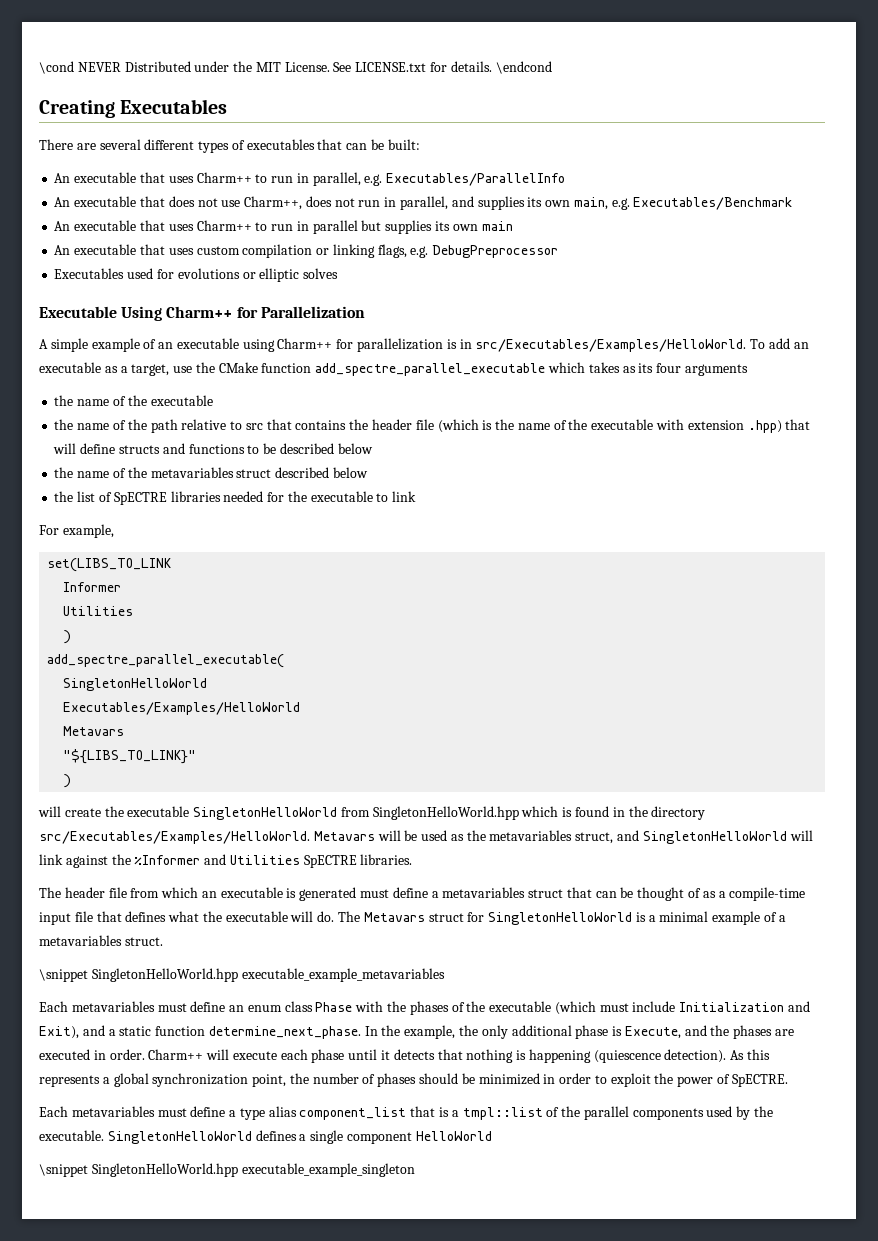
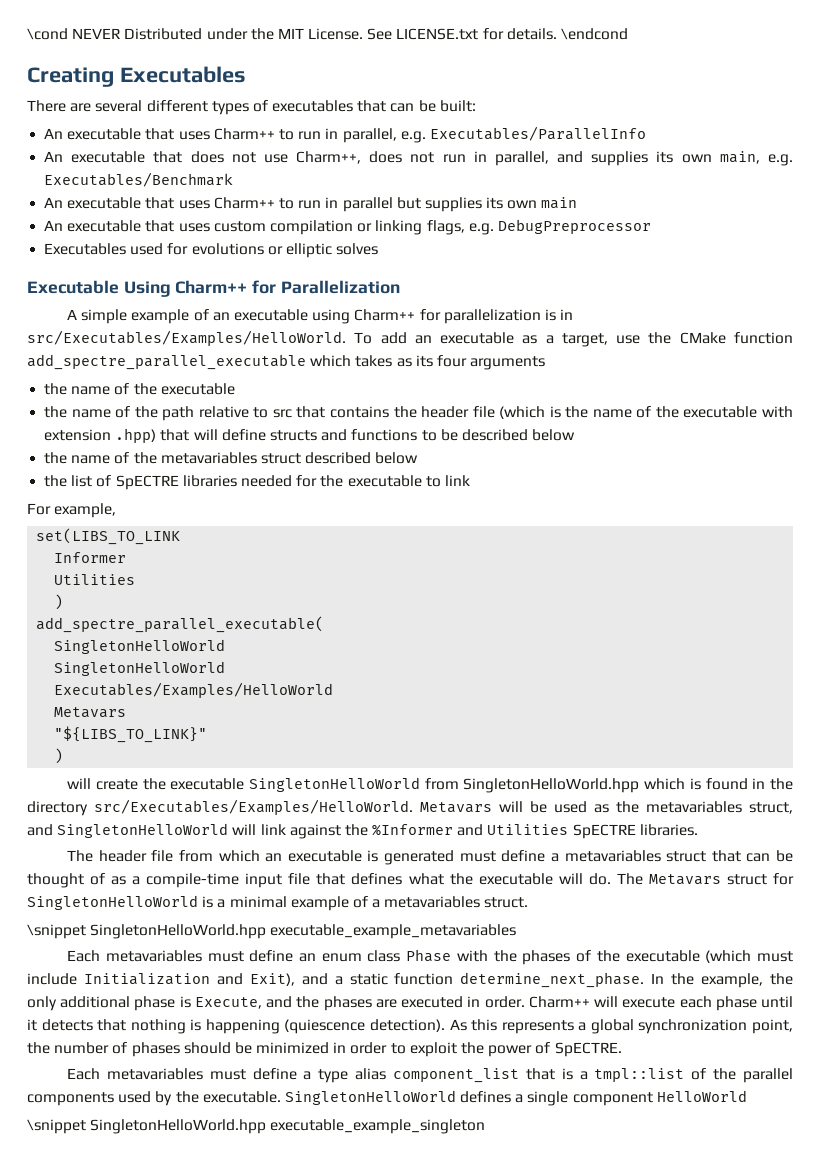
  add_spectre_parallel_executable(
+ SingletonHelloWorld

